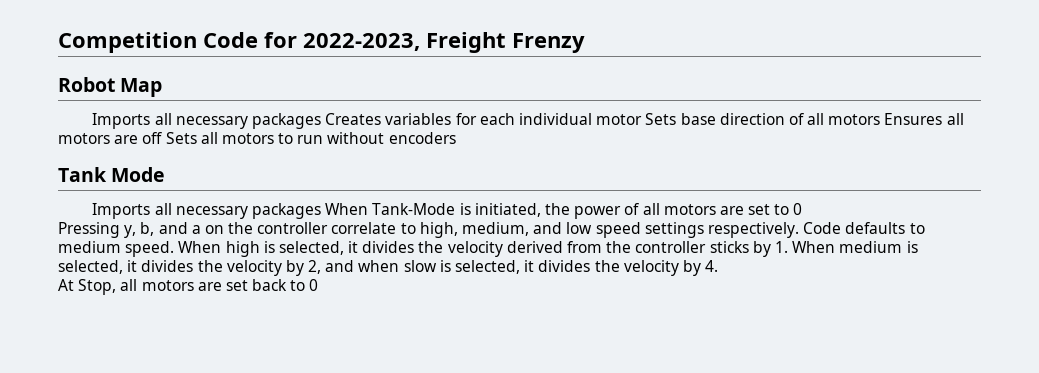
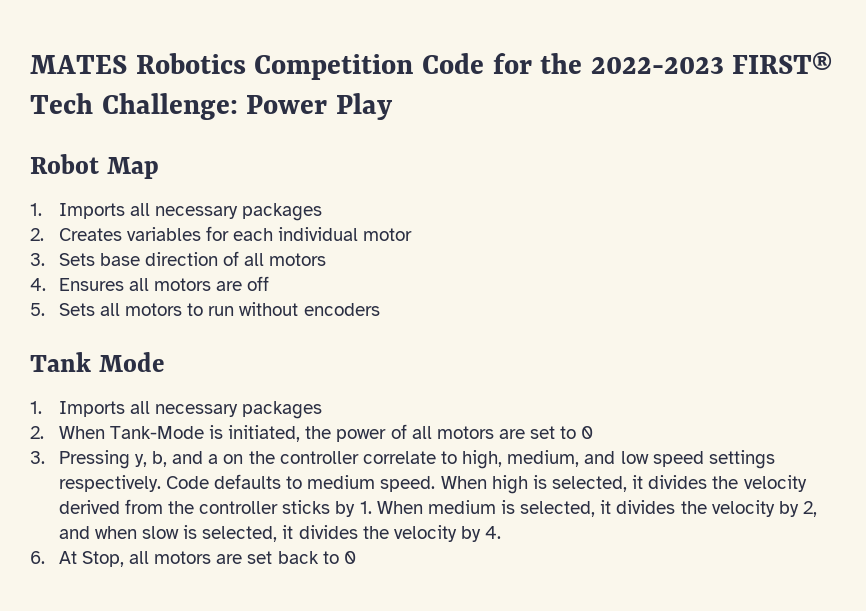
- Competition Code for 2022-2023, Freight Frenzy
+ MATES Robotics Competition Code for the 2022-2023 FIRST® Tech Challenge: Power Play
  Robot Map
- Imports all necessary packages Creates variables for each individual motor Sets base direction of all motors Ensures all motors are off Sets all motors to run without encoders
+ 1. Imports all necessary packages
+ 2. Creates variables for each individual motor
+ 3. Sets base direction of all motors
+ 4. Ensures all motors are off
+ 5. Sets all motors to run without encoders
  Tank Mode
- Imports all necessary packages When Tank-Mode is initiated, the power of all motors are set to 0
+ 1. Imports all necessary packages
+ 2. When Tank-Mode is initiated, the power of all motors are set to 0
- Pressing y, b, and a on the controller correlate to high, medium, and low speed settings respectively.
+ 3. Pressing y, b, and a on the controller correlate to high, medium, and low speed settings respectively.
- At Stop, all motors are set back to 0
+ 6. At Stop, all motors are set back to 0

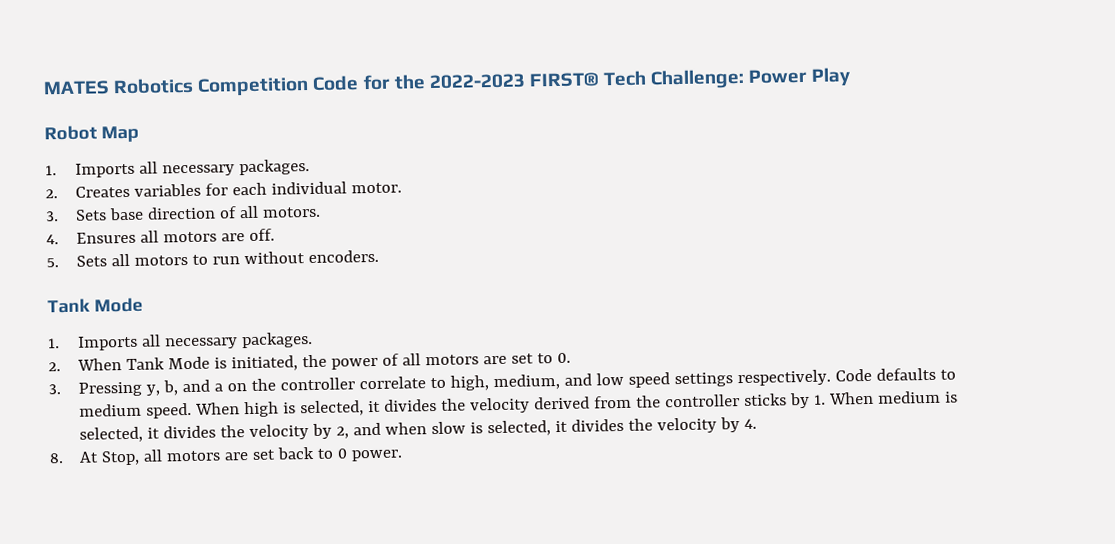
  Robot Map
- 1. Imports all necessary packages
+ 1. Imports all necessary packages.
- 2. Creates variables for each individual motor
+ 2. Creates variables for each individual motor.
- 3. Sets base direction of all motors
+ 3. Sets base direction of all motors.
- 4. Ensures all motors are off
+ 4. Ensures all motors are off.
- 5. Sets all motors to run without encoders
+ 5. Sets all motors to run without encoders.
  Tank Mode
- 1. Imports all necessary packages
+ 1. Imports all necessary packages.
- 2. When Tank-Mode is initiated, the power of all motors are set to 0
+ 2. When Tank Mode is initiated, the power of all motors are set to 0.
- 6. At Stop, all motors are set back to 0
+ 8. At Stop, all motors are set back to 0 power.

